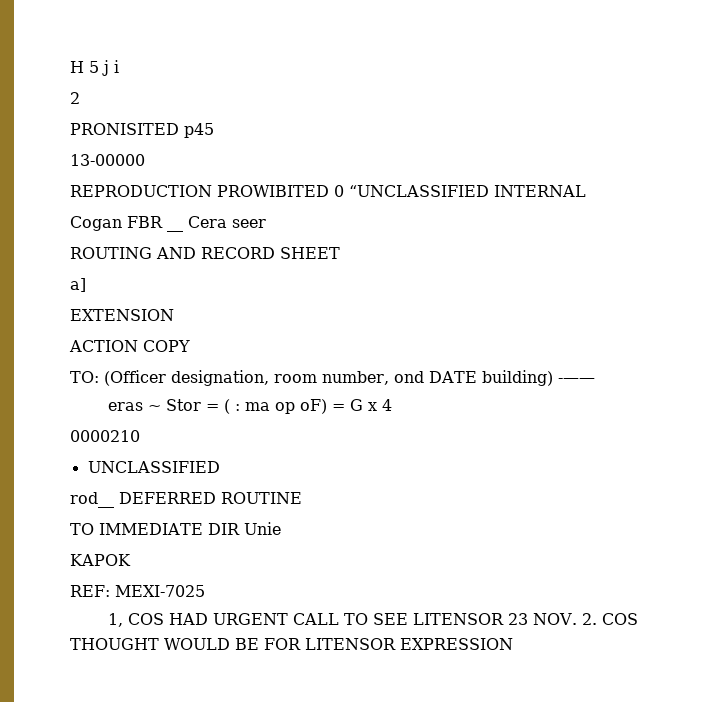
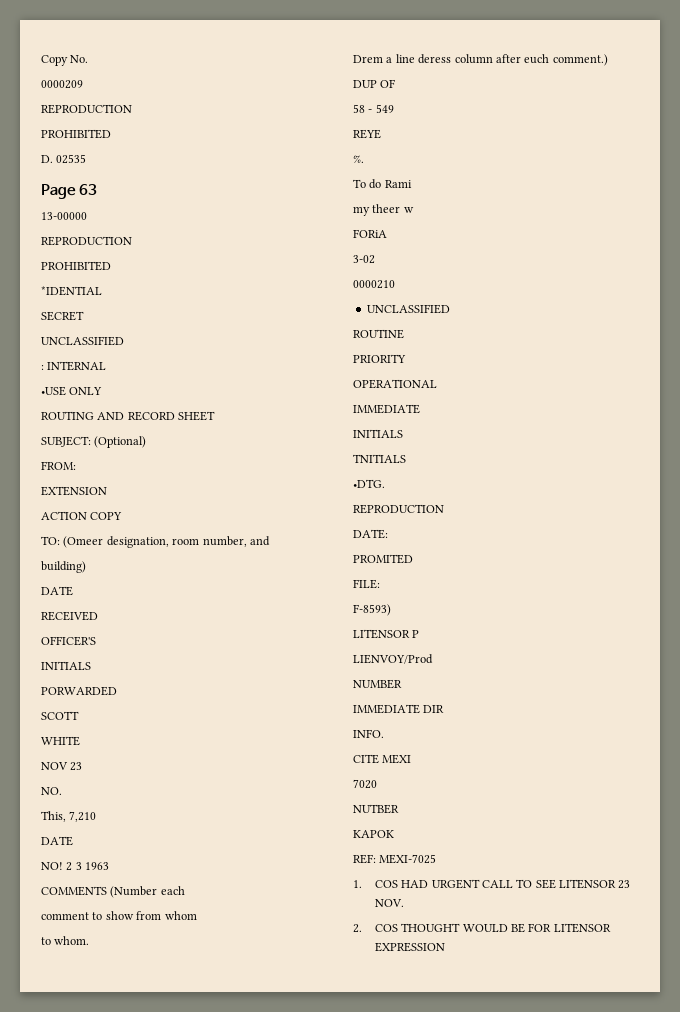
- H 5 j i
- 2
- PRONISITED p45
+ Copy No.
+ 0000209
+ REPRODUCTION
+ PROHIBITED
+ D. 02535
+ Page 63
  13-00000
- REPRODUCTION PROWIBITED 0 “UNCLASSIFIED INTERNAL
- Cogan FBR __ Cera seer
+ REPRODUCTION
+ PROHIBITED
+ *IDENTIAL
+ SECRET
+ UNCLASSIFIED
+ : INTERNAL
+ •USE ONLY
- a]
+ SUBJECT: (Optional)
+ FROM:
- TO: (Officer designation, room number, ond DATE building) -——
- eras ~ Stor = ( : ma op oF) = G x 4
+ TO: (Omeer designation, room number, and
+ building)
+ DATE
+ RECEIVED
+ OFFICER'S
+ INITIALS
+ PORWARDED
+ SCOTT
+ WHITE
+ NOV 23
+ NO.
+ This, 7,210
+ DATE
+ NO! 2 3 1963
+ COMMENTS (Number each
+ comment to show from whom
+ to whom.
+ Drem a line deress column after euch comment.)
+ DUP OF
+ 58 - 549
+ REYE
+ %.
+ To do Rami
+ my theer w
+ FORiA
+ 3-02
- rod__ DEFERRED ROUTINE
+ ROUTINE
- TO IMMEDIATE DIR Unie
+ PRIORITY
+ OPERATIONAL
+ IMMEDIATE
+ INITIALS
+ TNITIALS
+ •DTG.
+ REPRODUCTION
+ DATE:
+ PROMITED
+ FILE:
+ F-8593)
+ LITENSOR P
+ LIENVOY/Prod
+ NUMBER
+ IMMEDIATE DIR
+ INFO.
+ CITE MEXI
+ 7020
+ NUTBER
- 1, COS HAD URGENT CALL TO SEE LITENSOR 23 NOV. 2. COS THOUGHT WOULD BE FOR LITENSOR EXPRESSION
+ 1. COS HAD URGENT CALL TO SEE LITENSOR 23 NOV.
+ 2. COS THOUGHT WOULD BE FOR LITENSOR EXPRESSION

